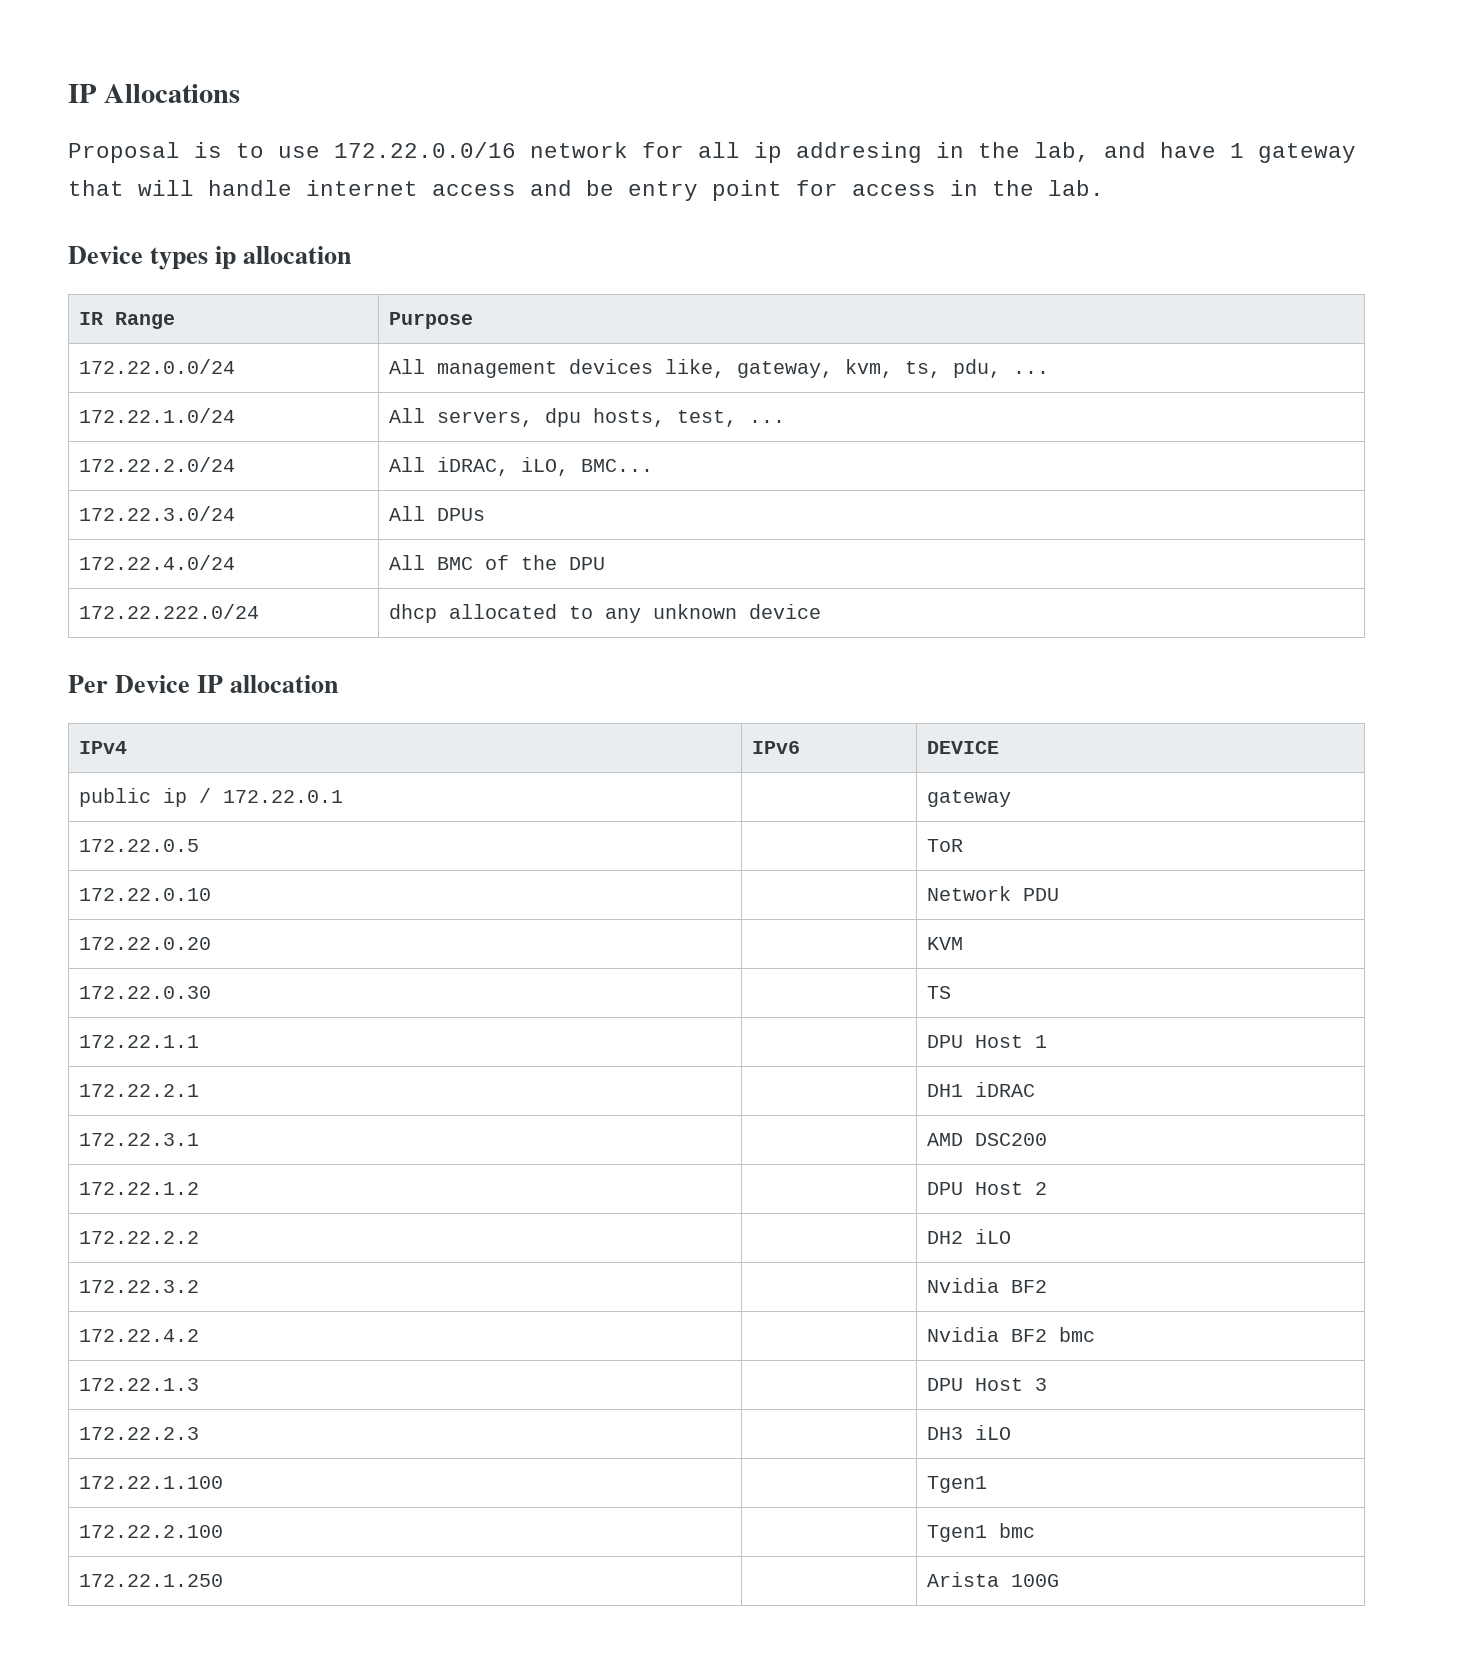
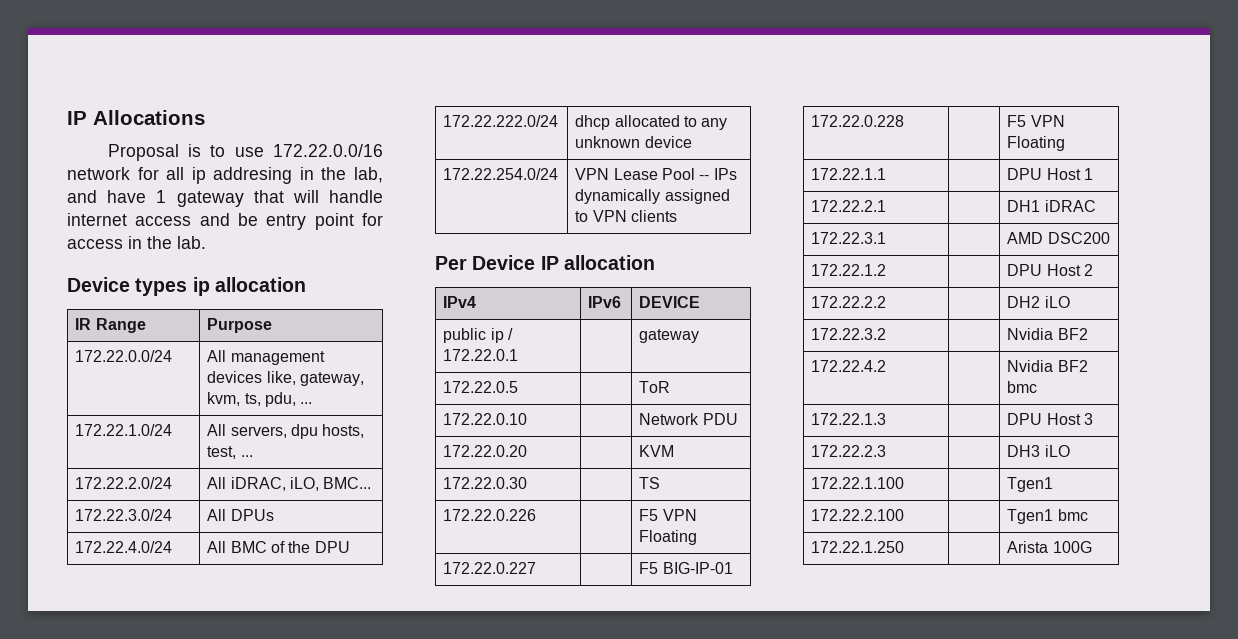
+ 172.22.254.0/24 | VPN Lease Pool -- IPs dynamically assigned to VPN clients
+ 172.22.0.226 | | F5 VPN Floating
+ 172.22.0.227 | | F5 BIG-IP-01
+ 172.22.0.228 | | F5 VPN Floating

